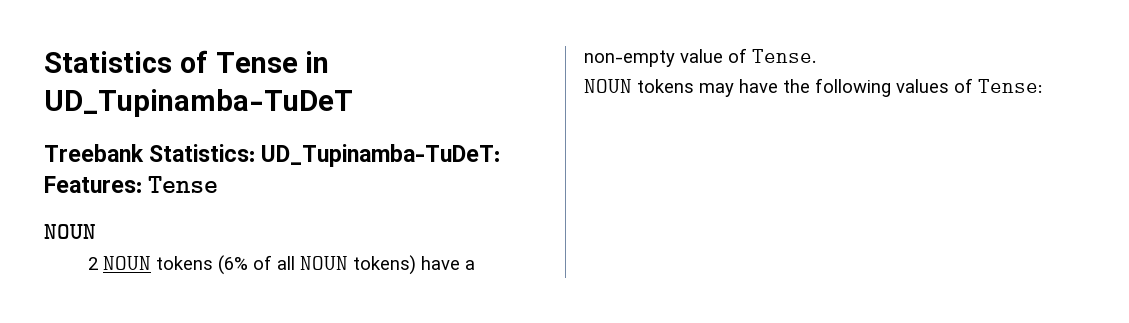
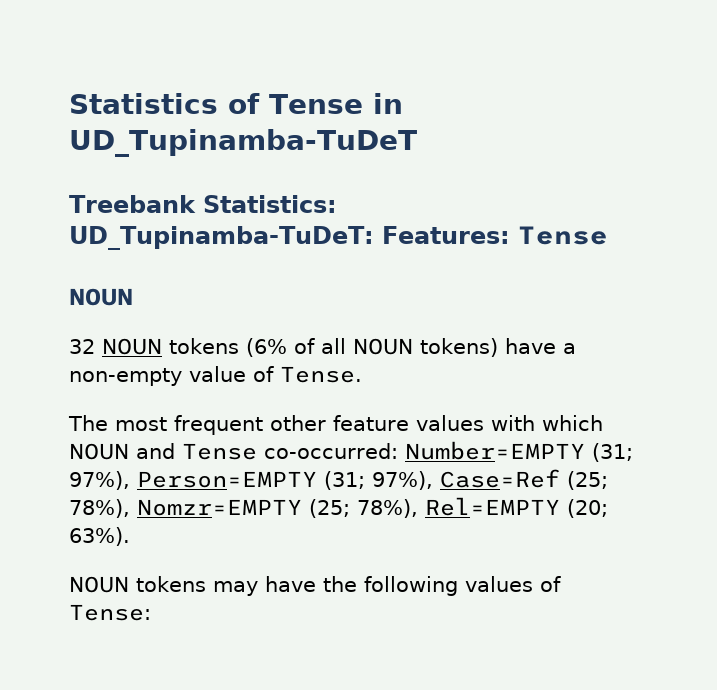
- 2 NOUN tokens (6% of all NOUN tokens) have a non-empty value of Tense.
+ 32 NOUN tokens (6% of all NOUN tokens) have a non-empty value of Tense.
+ The most frequent other feature values with which NOUN and Tense co-occurred: Number=EMPTY (31; 97%), Person=EMPTY (31; 97%), Case=Ref (25; 78%), Nomzr=EMPTY (25; 78%), Rel=EMPTY (20; 63%).

